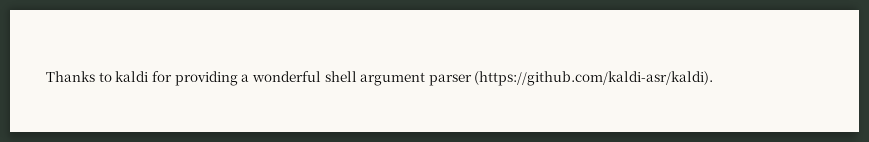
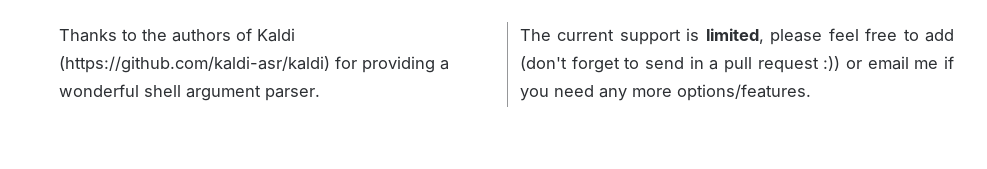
- Thanks to kaldi for providing a wonderful shell argument parser (https://github.com/kaldi-asr/kaldi).
+ Thanks to the authors of Kaldi (https://github.com/kaldi-asr/kaldi) for providing a wonderful shell argument parser.
+ The current support is limited, please feel free to add (don't forget to send in a pull request :)) or email me if you need any more options/features.

